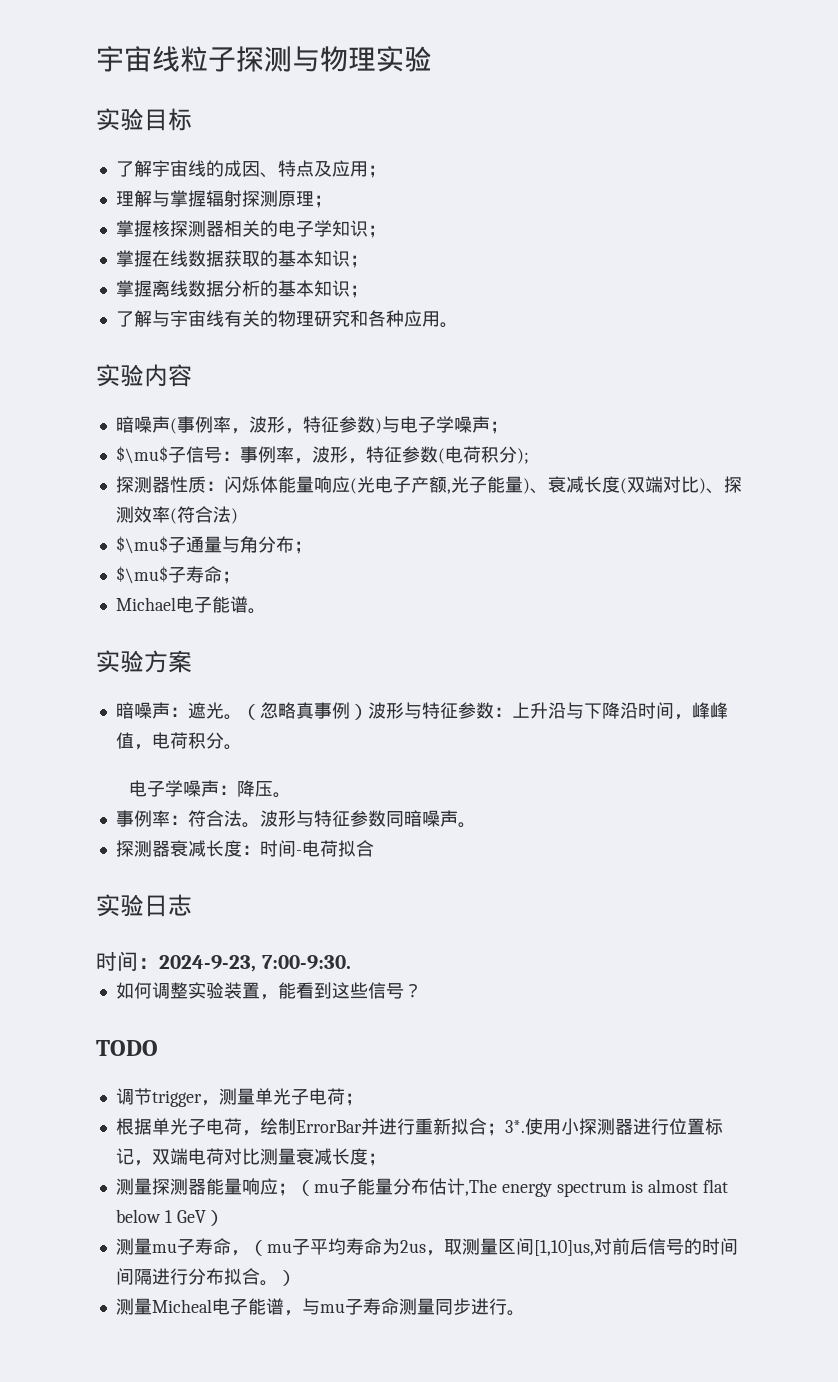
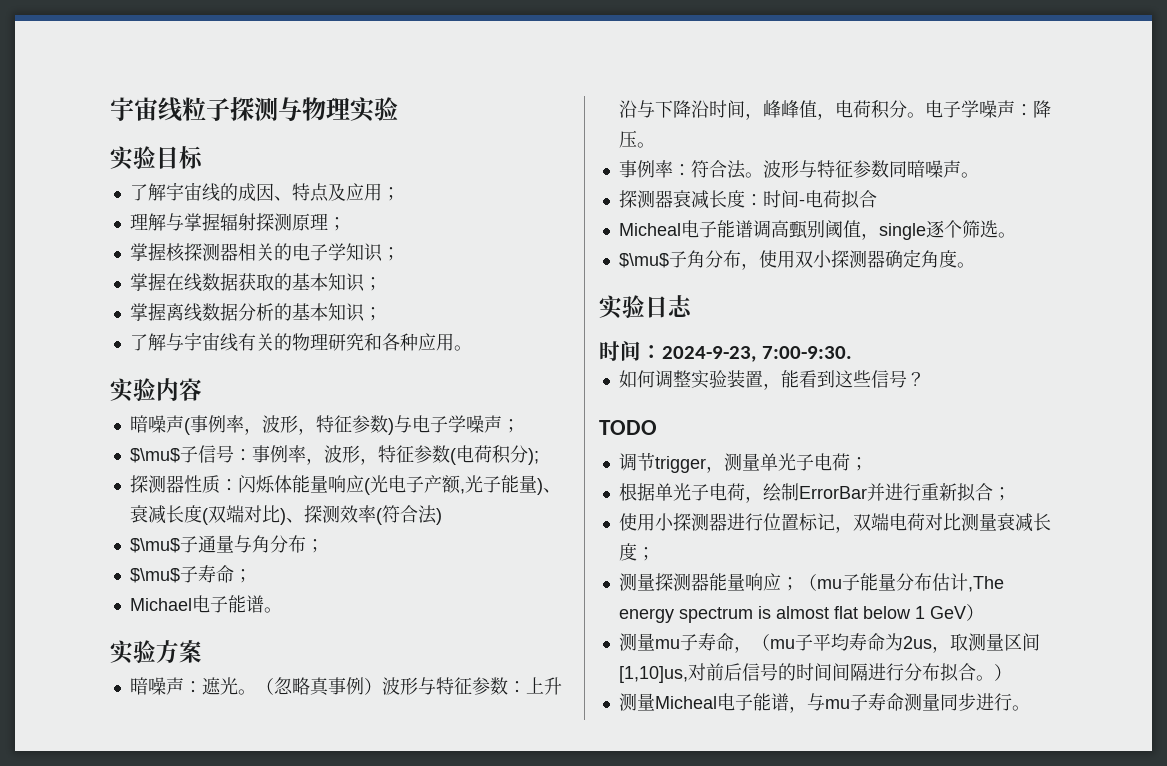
- （忽略真事例）波形与特征参数：上升沿与下降沿时间，峰峰值，电荷积分。
- 电子学噪声：降压。
+ （忽略真事例）波形与特征参数：上升沿与下降沿时间，峰峰值，电荷积分。电子学噪声：降压。
+ Micheal电子能谱调高甄别阈值，single逐个筛选。
+ $\mu$子角分布，使用双小探测器确定角度。
- 根据单光子电荷，绘制ErrorBar并进行重新拟合；3*.使用小探测器进行位置标记，双端电荷对比测量衰减长度；
+ 根据单光子电荷，绘制ErrorBar并进行重新拟合；
+ 使用小探测器进行位置标记，双端电荷对比测量衰减长度；

